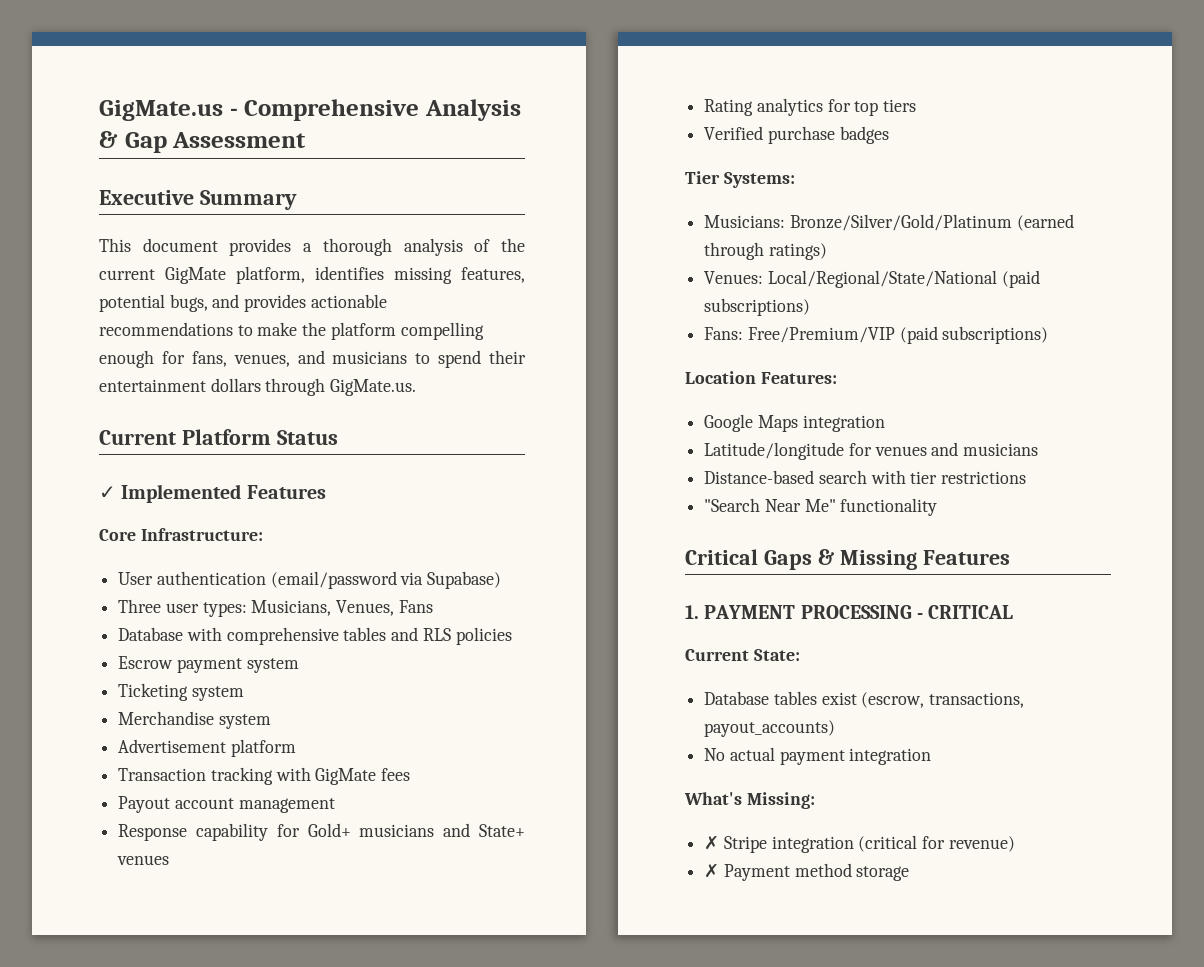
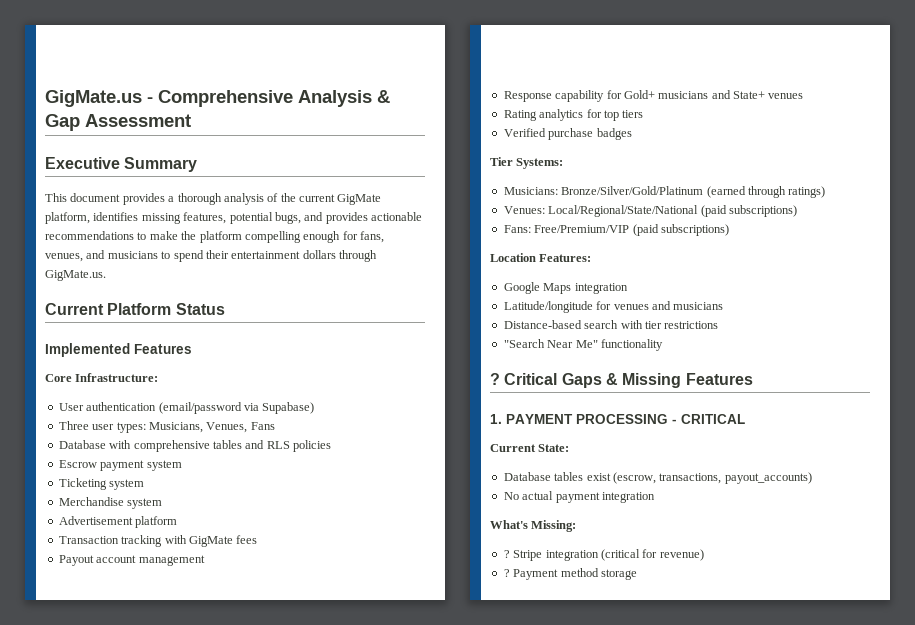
- ✓ Implemented Features
+ Implemented Features
  "Search Near Me" functionality
- Critical Gaps & Missing Features
+ ? Critical Gaps & Missing Features
- ✗ Stripe integration (critical for revenue)
+ ? Stripe integration (critical for revenue)
- ✗ Payment method storage
+ ? Payment method storage

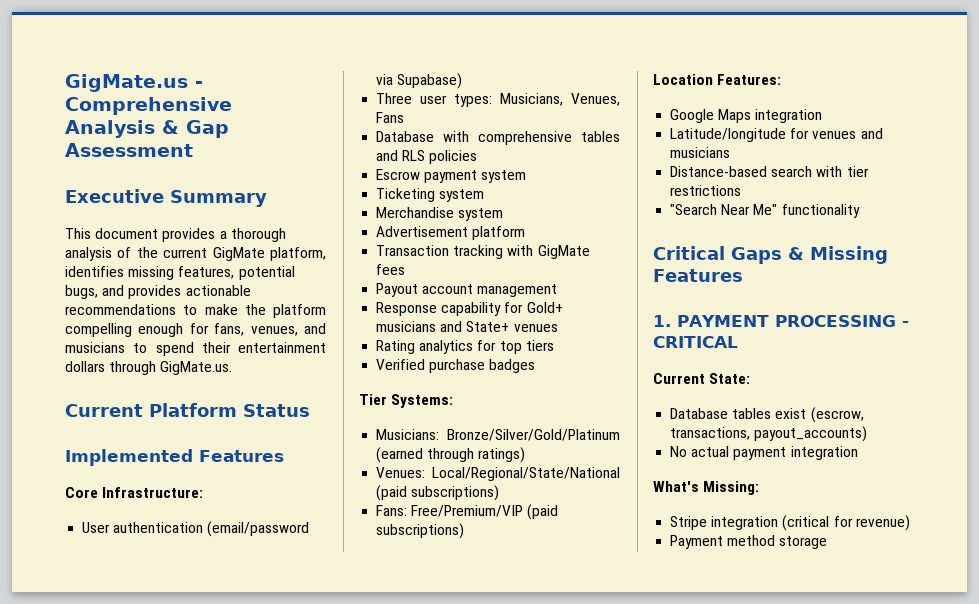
  "Search Near Me" functionality
- ? Critical Gaps & Missing Features
+ Critical Gaps & Missing Features
  What's Missing:
- ? Stripe integration (critical for revenue)
- ? Payment method storage
+ Stripe integration (critical for revenue)
+ Payment method storage

